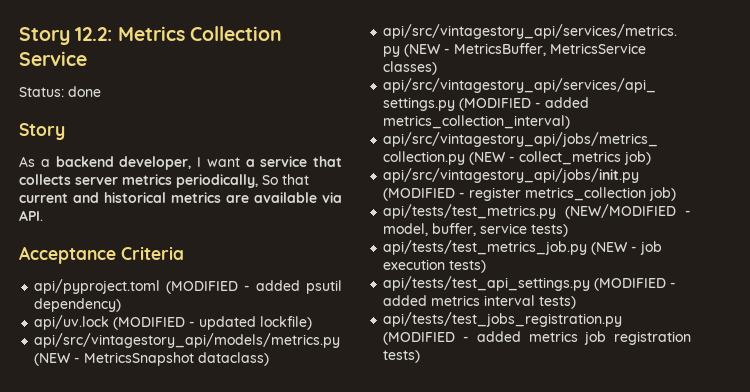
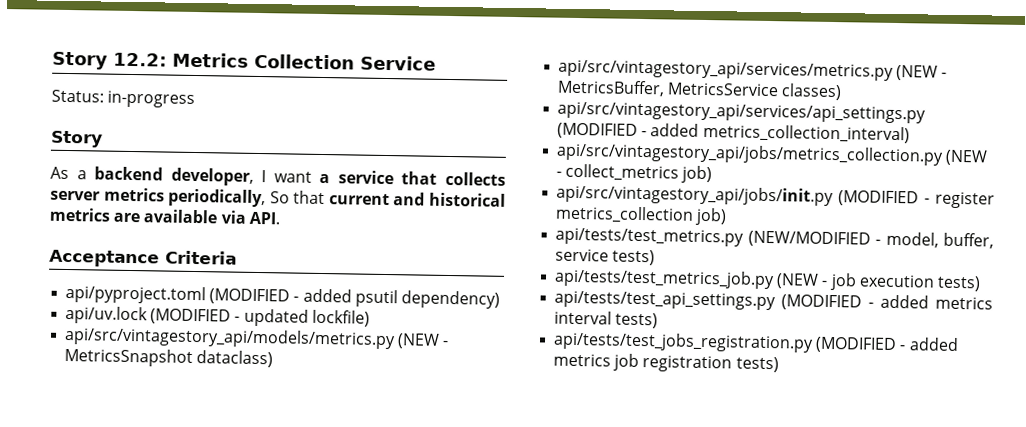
- Status: done
+ Status: in-progress

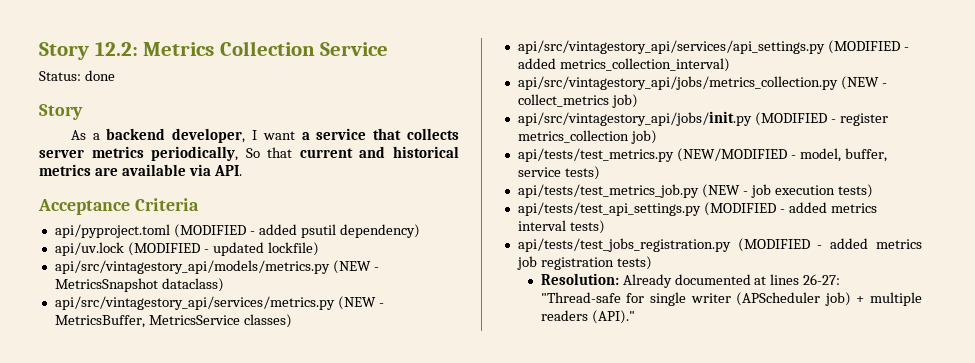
- Status: in-progress
+ Status: done
+ Resolution: Already documented at lines 26-27: "Thread-safe for single writer (APScheduler job) + multiple readers (API)."

